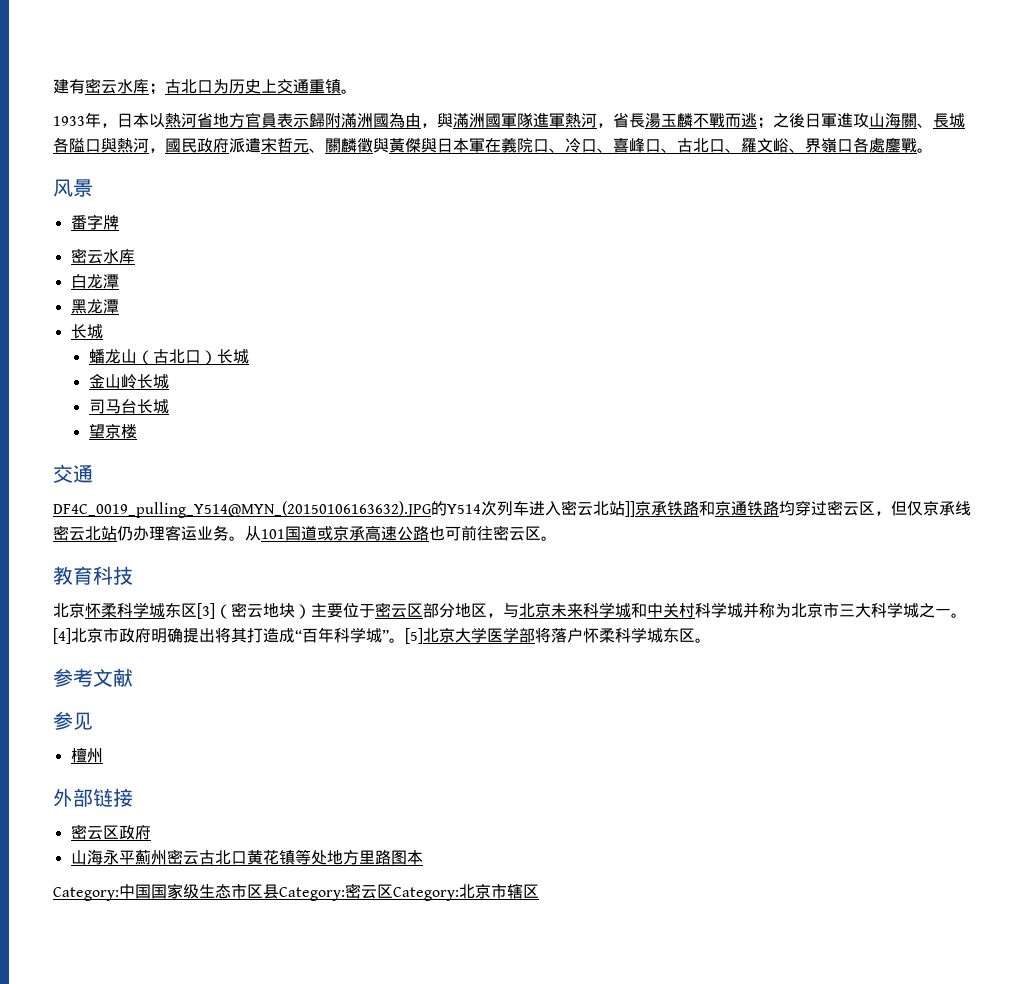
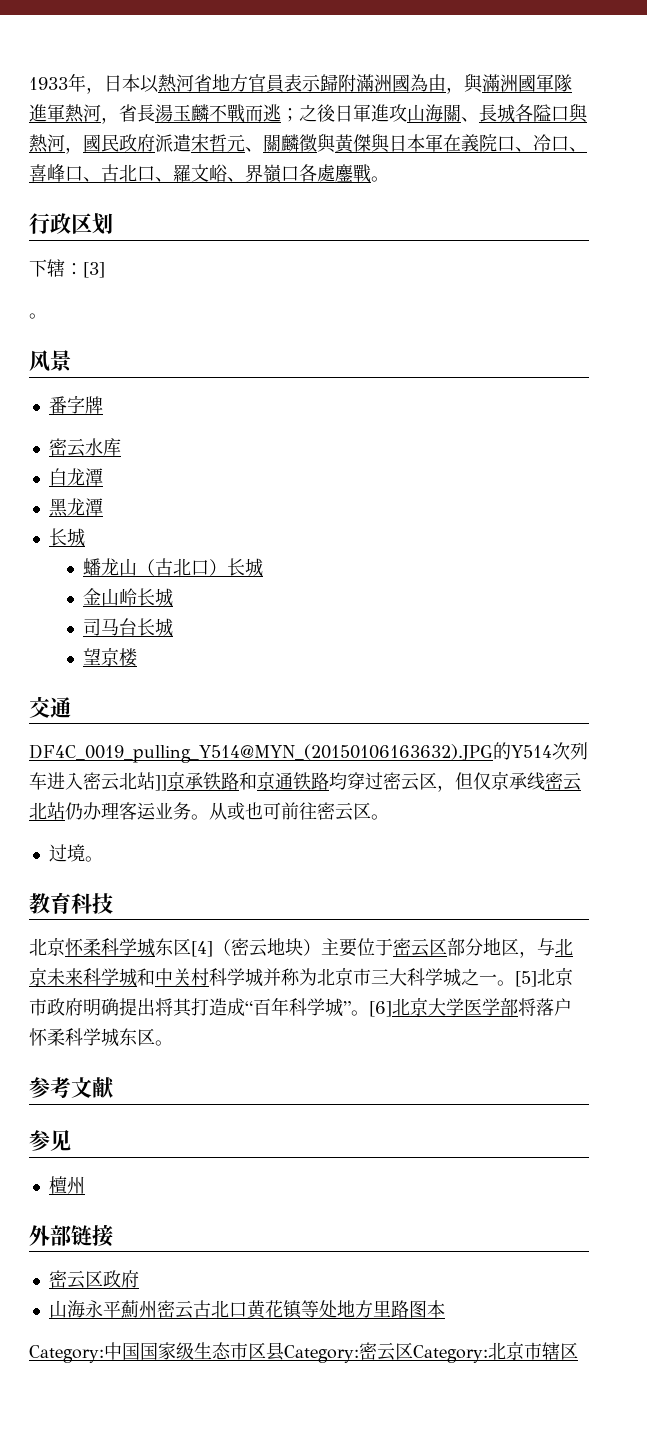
- 建有密云水库；古北口为历史上交通重镇。
+ 行政区划
+ 下辖：[3]
+ 。
- 从101国道或京承高速公路也可前往密云区。
+ 从或也可前往密云区。
+ 过境。
- 北京怀柔科学城东区[3]（密云地块）主要位于密云区部分地区，与北京未来科学城和中关村科学城并称为北京市三大科学城之一。
+ 北京怀柔科学城东区[4]（密云地块）主要位于密云区部分地区，与北京未来科学城和中关村科学城并称为北京市三大科学城之一。
- [4]北京市政府明确提出将其打造成“百年科学城”。
+ [5]北京市政府明确提出将其打造成“百年科学城”。
- [5]北京大学医学部将落户怀柔科学城东区。
+ [6]北京大学医学部将落户怀柔科学城东区。

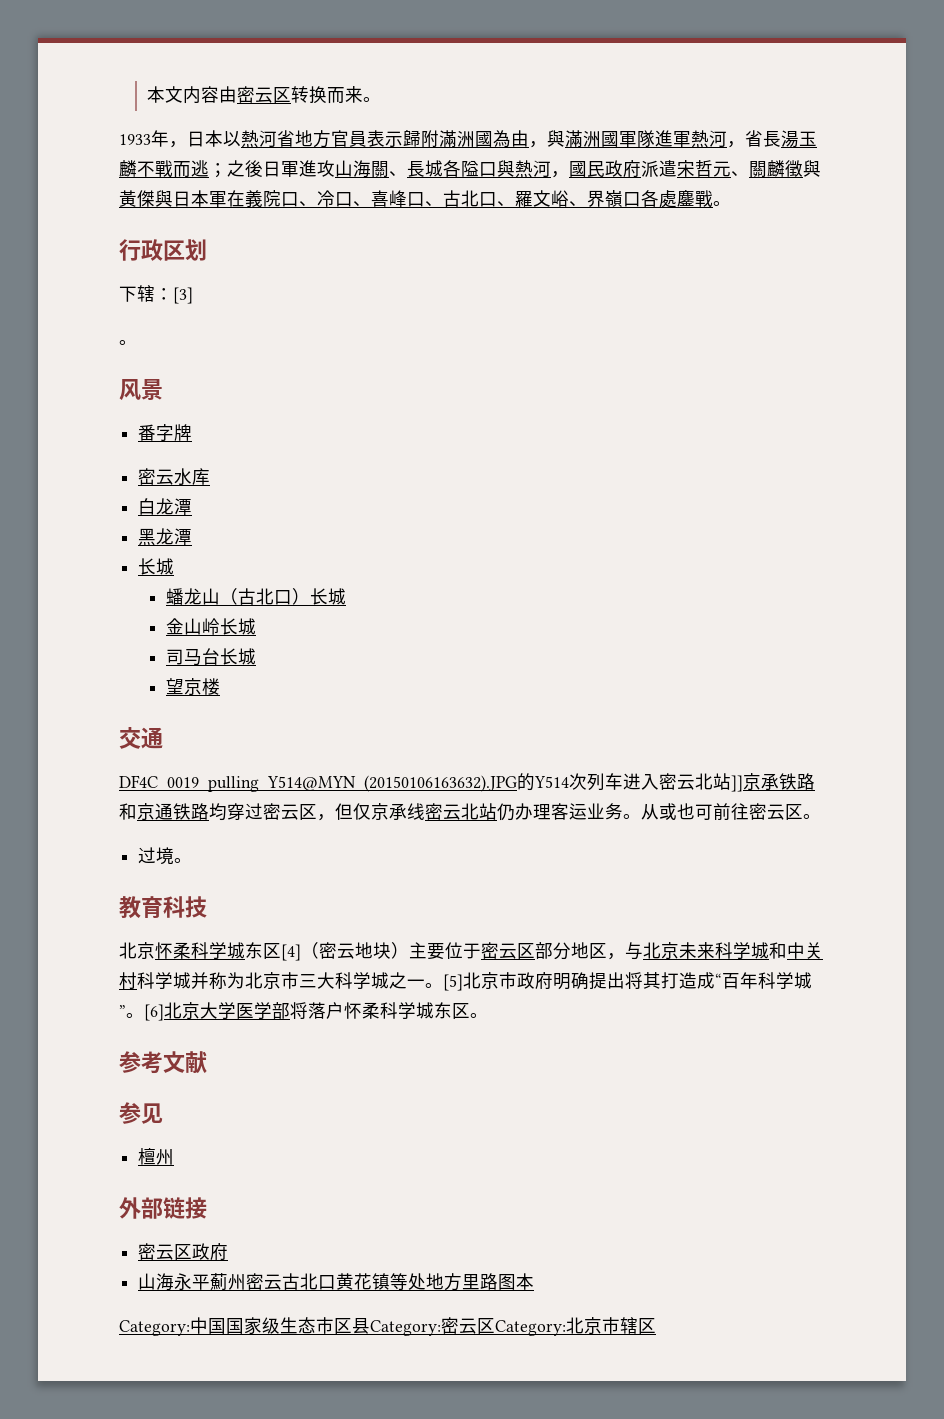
+ 本文内容由密云区转换而来。

